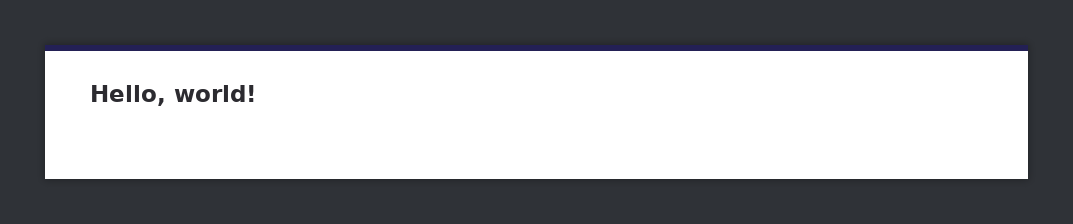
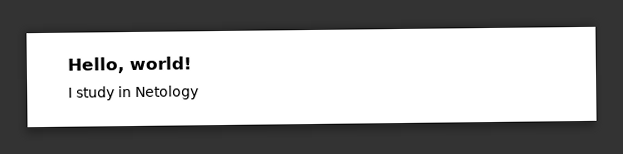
+ I study in Netology

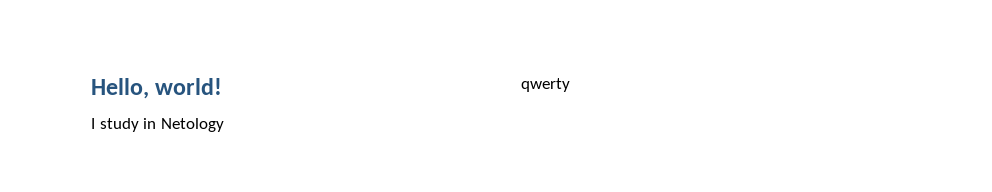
+ qwerty

